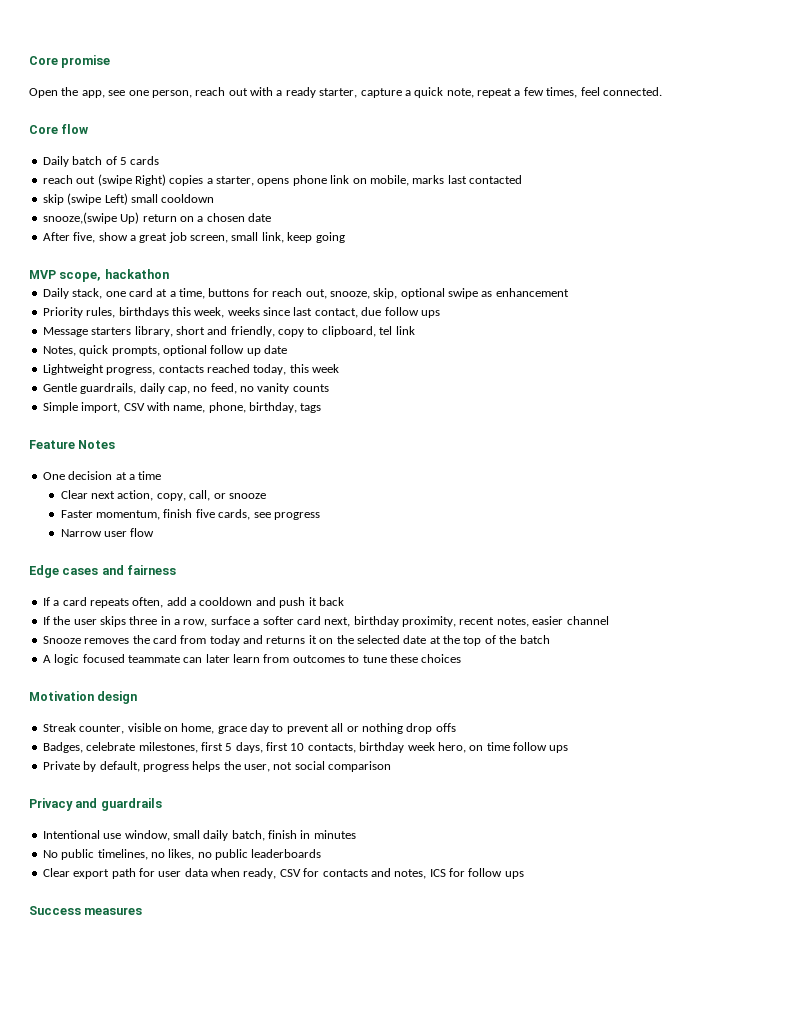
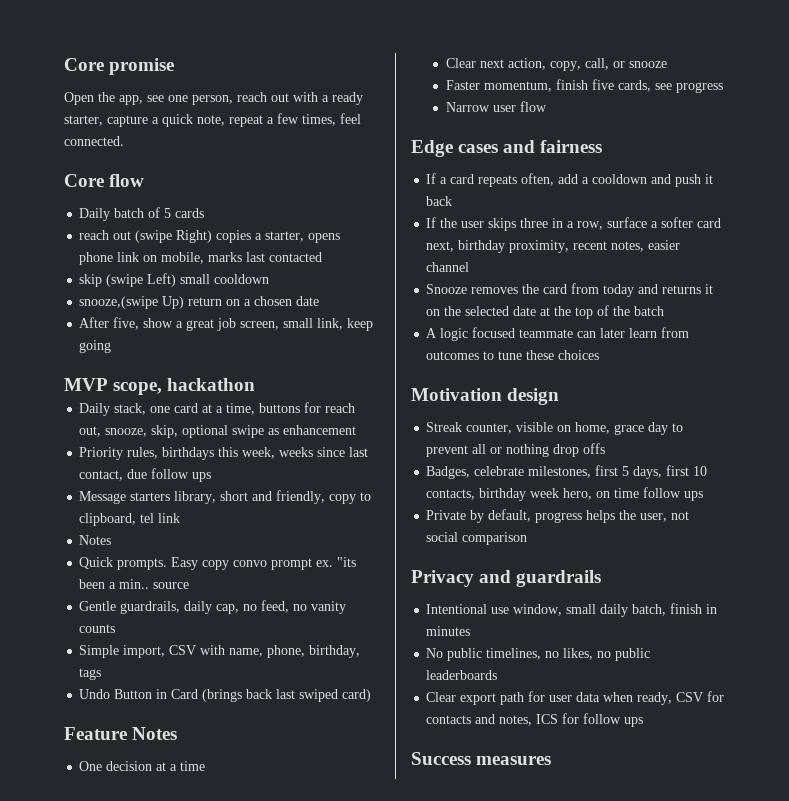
  Message starters library, short and friendly, copy to clipboard, tel link
- Notes, quick prompts, optional follow up date
- Lightweight progress, contacts reached today, this week
+ Notes
+ Quick prompts. Easy copy convo prompt ex. "its been a min.. source
+ Undo Button in Card (brings back last swiped card)

